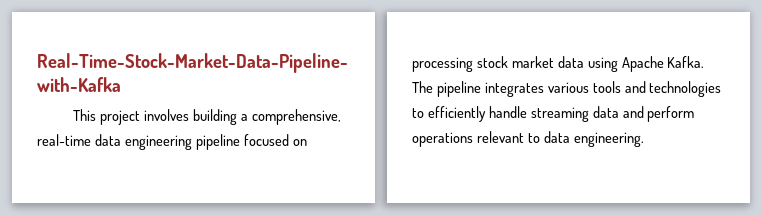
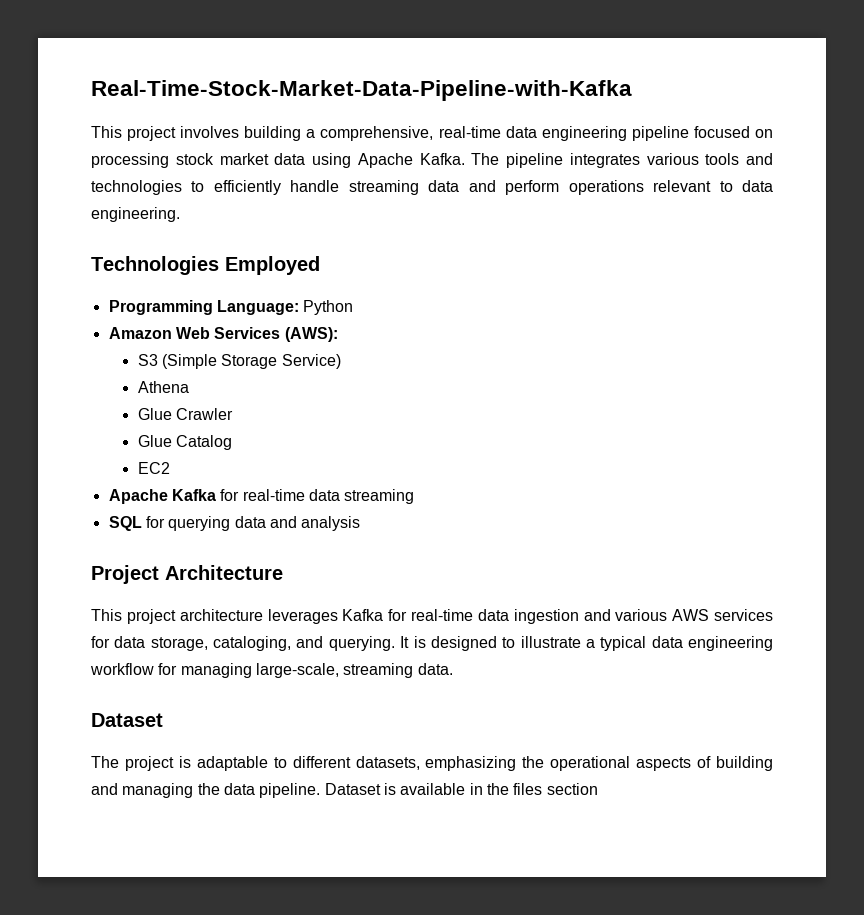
+ Technologies Employed
+ Programming Language: Python
+ Amazon Web Services (AWS):
+ S3 (Simple Storage Service)
+ Athena
+ Glue Crawler
+ Glue Catalog
+ EC2
+ Apache Kafka for real-time data streaming
+ SQL for querying data and analysis
+ Project Architecture
+ This project architecture leverages Kafka for real-time data ingestion and various AWS services for data storage, cataloging, and querying. It is designed to illustrate a typical data engineering workflow for managing large-scale, streaming data.
+ Dataset
+ The project is adaptable to different datasets, emphasizing the operational aspects of building and managing the data pipeline. Dataset is available in the files section

